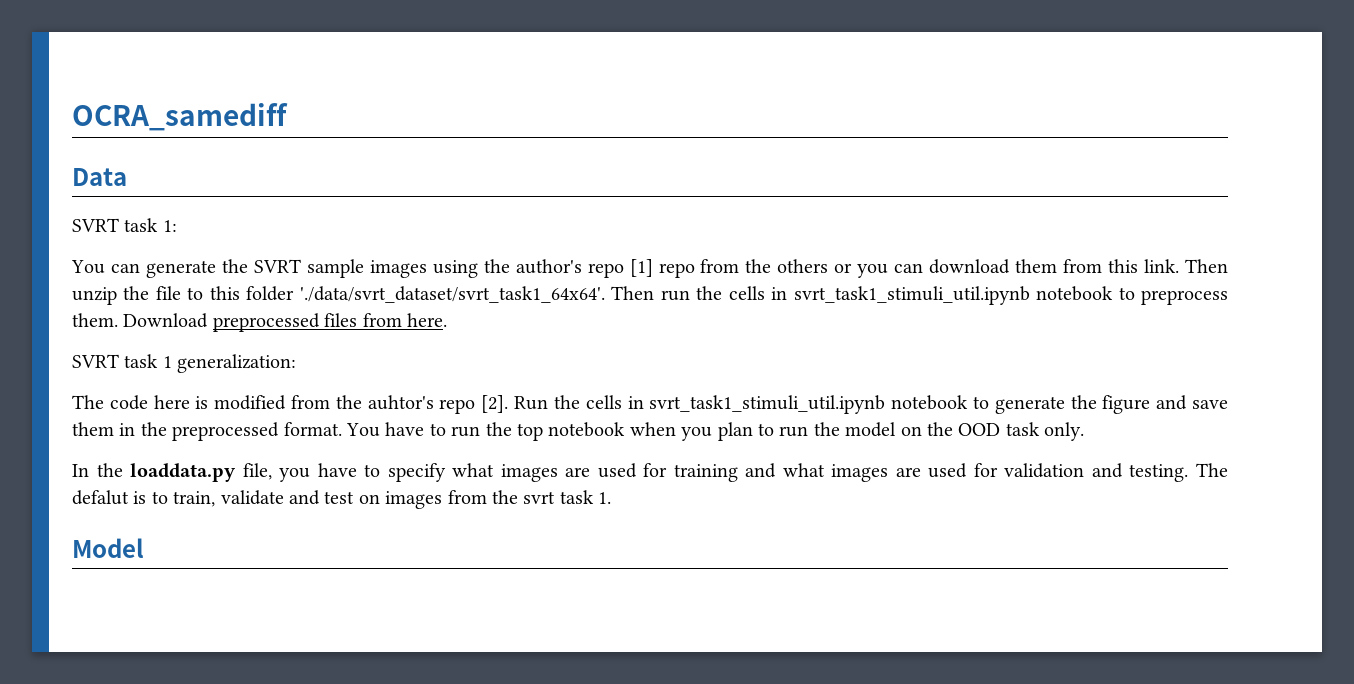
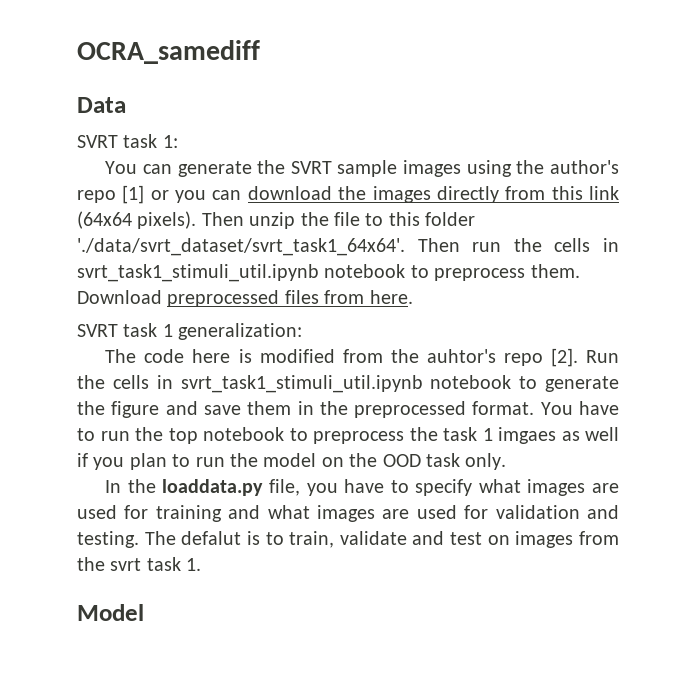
- You can generate the SVRT sample images using the author's repo [1] repo from the others or you can download them from this link.
+ You can generate the SVRT sample images using the author's repo [1] or you can download the images directly from this link (64x64 pixels).
- You have to run the top notebook when you plan to run the model on the OOD task only.
+ You have to run the top notebook to preprocess the task 1 imgaes as well if you plan to run the model on the OOD task only.

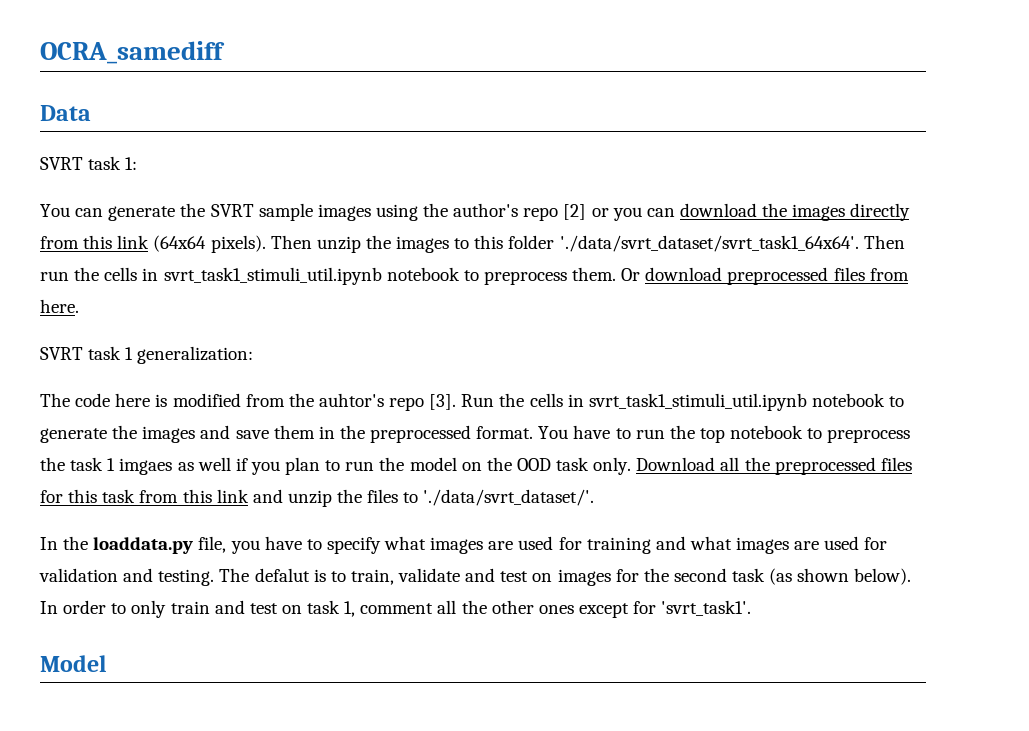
- You can generate the SVRT sample images using the author's repo [1] or you can download the images directly from this link (64x64 pixels).
+ You can generate the SVRT sample images using the author's repo [2] or you can download the images directly from this link (64x64 pixels).
- Then unzip the file to this folder './data/svrt_dataset/svrt_task1_64x64'. Then run the cells in svrt_task1_stimuli_util.ipynb notebook to preprocess them.
+ Then unzip the images to this folder './data/svrt_dataset/svrt_task1_64x64'. Then run the cells in svrt_task1_stimuli_util.ipynb notebook to preprocess them.
- Download preprocessed files from here.
+ Or download preprocessed files from here.
- The code here is modified from the auhtor's repo [2].
+ The code here is modified from the auhtor's repo [3].
- Run the cells in svrt_task1_stimuli_util.ipynb notebook to generate the figure and save them in the preprocessed format.
+ Run the cells in svrt_task1_stimuli_util.ipynb notebook to generate the images and save them in the preprocessed format.
+ Download all the preprocessed files for this task from this link and unzip the files to './data/svrt_dataset/'.
- The defalut is to train, validate and test on images from the svrt task 1.
+ The defalut is to train, validate and test on images for the second task (as shown below). In order to only train and test on task 1, comment all the other ones except for 'svrt_task1'.

